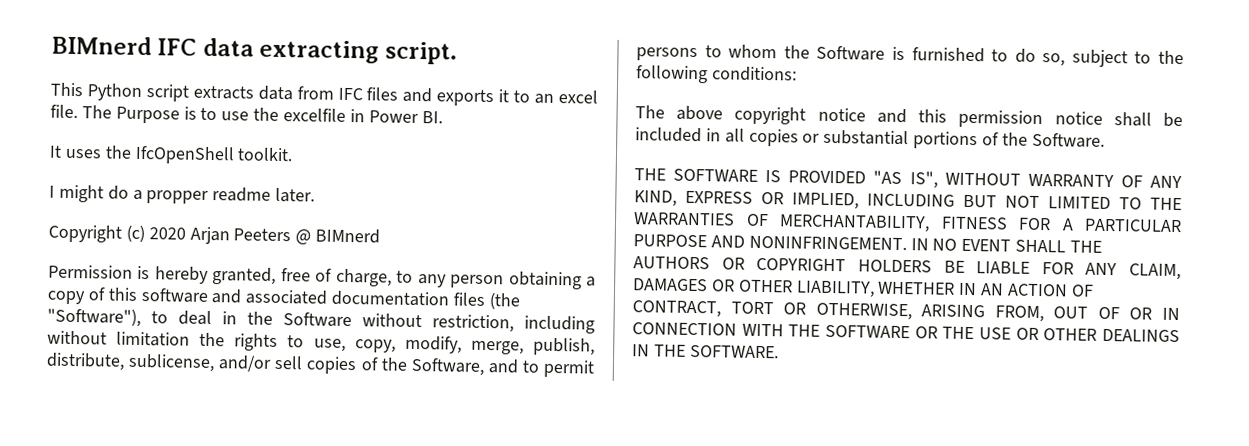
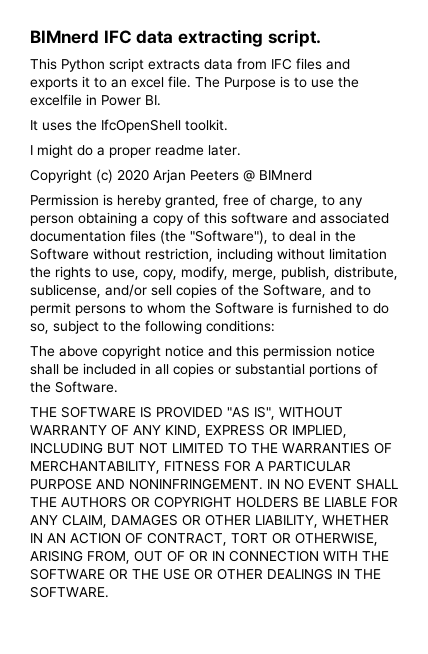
- I might do a propper readme later.
+ I might do a proper readme later.

